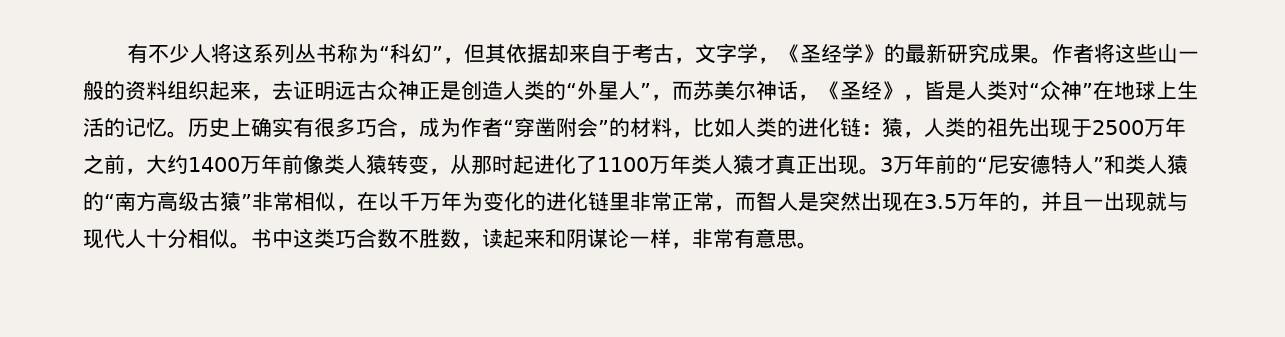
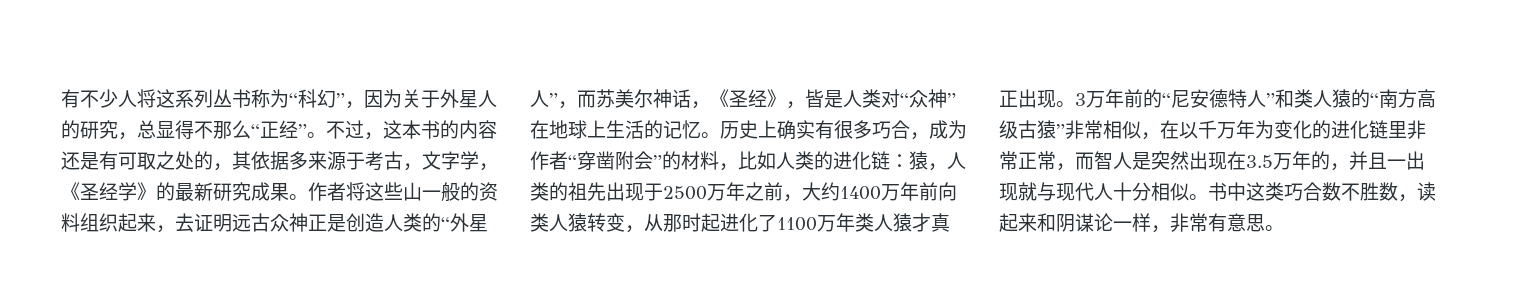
- 有不少人将这系列丛书称为“科幻”，但其依据却来自于考古，文字学，《圣经学》的最新研究成果。
+ 有不少人将这系列丛书称为“科幻”，因为关于外星人的研究，总显得不那么“正经”。不过，这本书的内容还是有可取之处的，其依据多来源于考古，文字学，《圣经学》的最新研究成果。
- 历史上确实有很多巧合，成为作者“穿凿附会”的材料，比如人类的进化链：猿，人类的祖先出现于2500万年之前，大约1400万年前像类人猿转变，从那时起进化了1100万年类人猿才真正出现。
+ 历史上确实有很多巧合，成为作者“穿凿附会”的材料，比如人类的进化链：猿，人类的祖先出现于2500万年之前，大约1400万年前向类人猿转变，从那时起进化了1100万年类人猿才真正出现。

